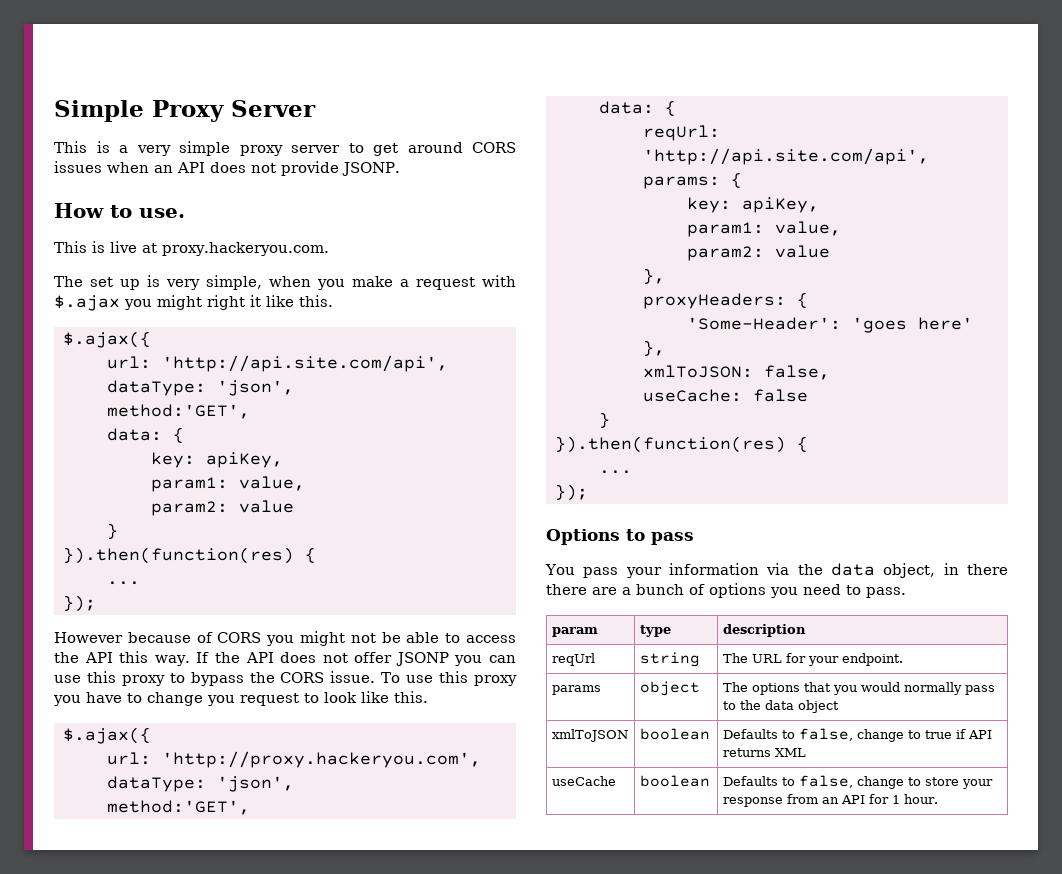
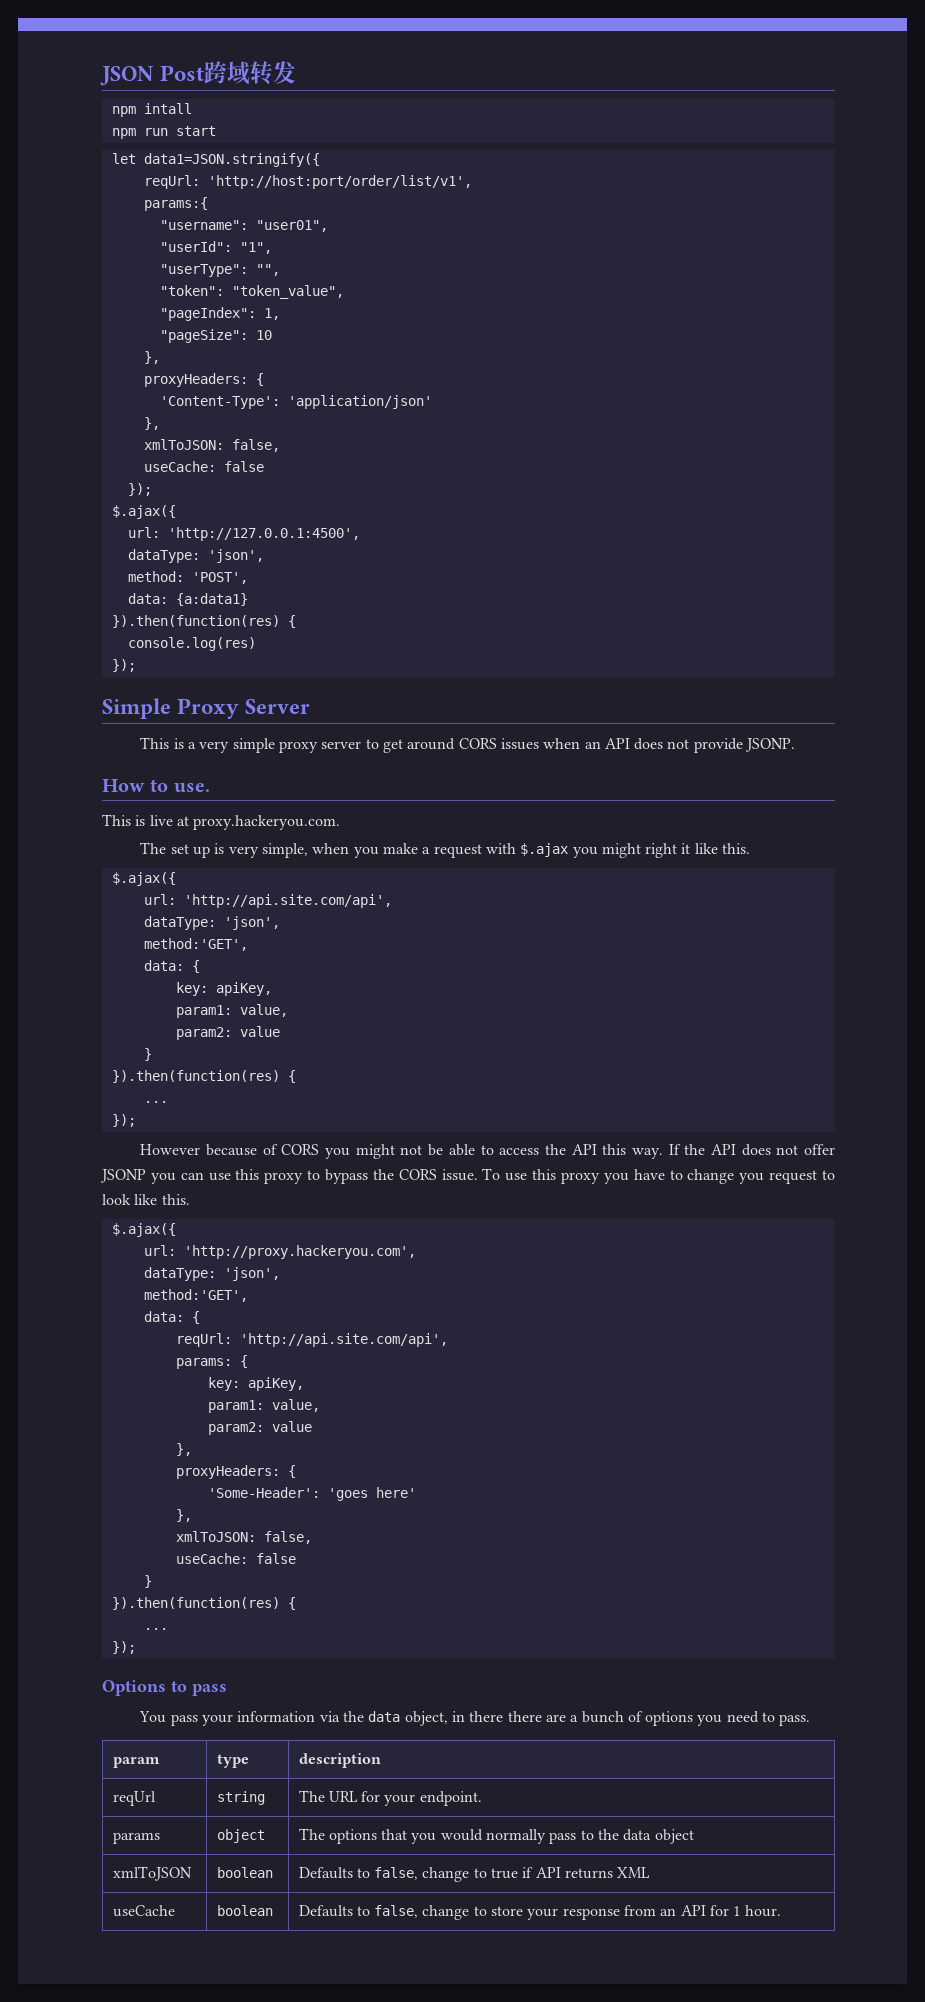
+ JSON Post跨域转发
+ npm intall
+ npm run start
+ let data1=JSON.stringify({
+ reqUrl: 'http://host:port/order/list/v1',
+ params:{
+ "username": "user01",
+ "userId": "1",
+ "userType": "",
+ "token": "token_value",
+ "pageIndex": 1,
+ "pageSize": 10
+ },
+ proxyHeaders: {
+ 'Content-Type': 'application/json'
+ },
+ xmlToJSON: false,
+ useCache: false
+ });
+ $.ajax({
+ url: 'http://127.0.0.1:4500',
+ dataType: 'json',
+ method: 'POST',
+ data: {a:data1}
+ }).then(function(res) {
+ console.log(res)
+ });

